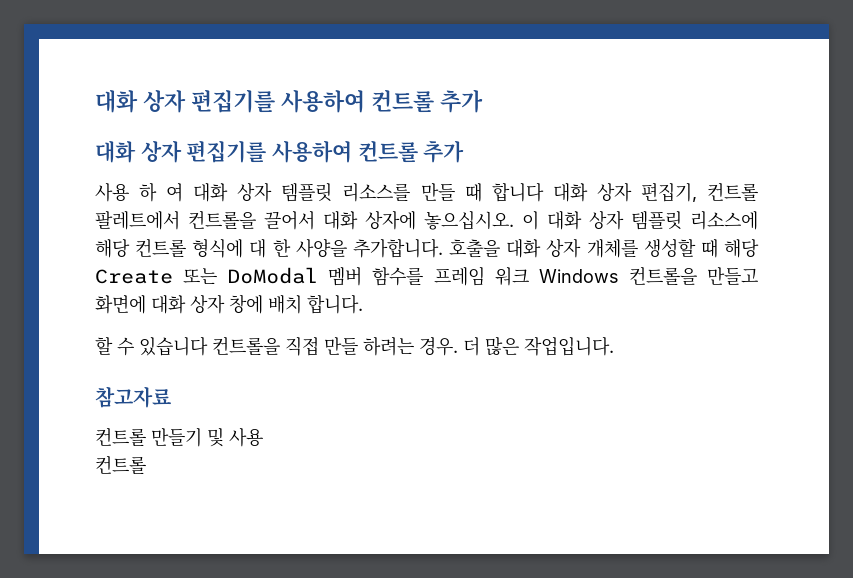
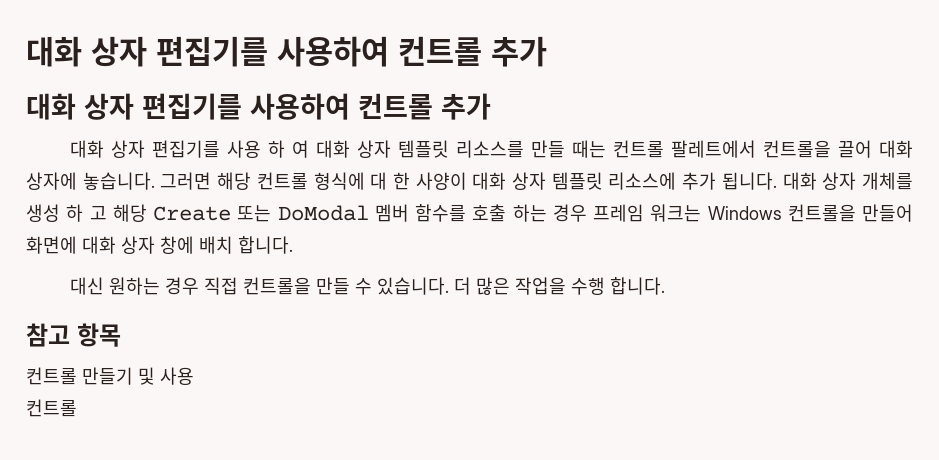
- 사용 하 여 대화 상자 템플릿 리소스를 만들 때 합니다 대화 상자 편집기, 컨트롤 팔레트에서 컨트롤을 끌어서 대화 상자에 놓으십시오. 이 대화 상자 템플릿 리소스에 해당 컨트롤 형식에 대 한 사양을 추가합니다. 호출을 대화 상자 개체를 생성할 때 해당 Create 또는 DoModal 멤버 함수를 프레임 워크 Windows 컨트롤을 만들고 화면에 대화 상자 창에 배치 합니다.
+ 대화 상자 편집기를 사용 하 여 대화 상자 템플릿 리소스를 만들 때는 컨트롤 팔레트에서 컨트롤을 끌어 대화 상자에 놓습니다. 그러면 해당 컨트롤 형식에 대 한 사양이 대화 상자 템플릿 리소스에 추가 됩니다. 대화 상자 개체를 생성 하 고 해당 Create 또는 DoModal 멤버 함수를 호출 하는 경우 프레임 워크는 Windows 컨트롤을 만들어 화면에 대화 상자 창에 배치 합니다.
- 할 수 있습니다 컨트롤을 직접 만들 하려는 경우. 더 많은 작업입니다.
- 참고자료
+ 대신 원하는 경우 직접 컨트롤을 만들 수 있습니다. 더 많은 작업을 수행 합니다.
+ 참고 항목

